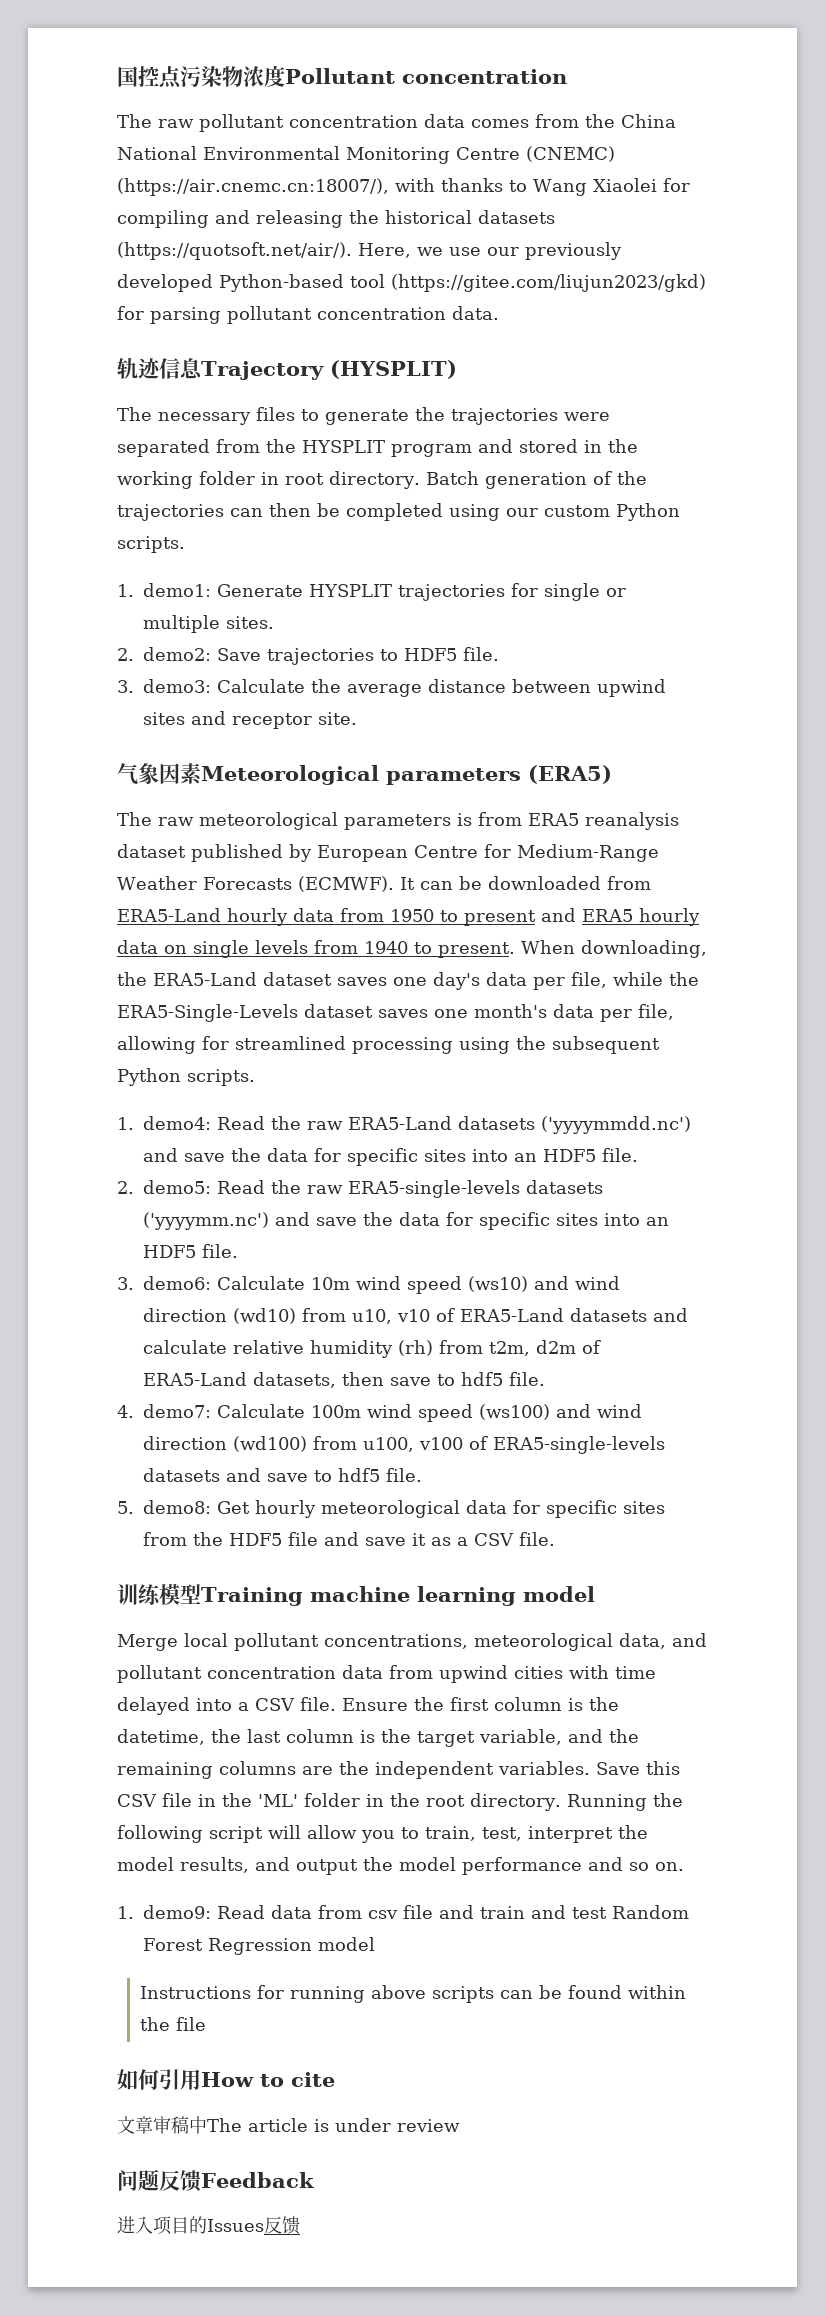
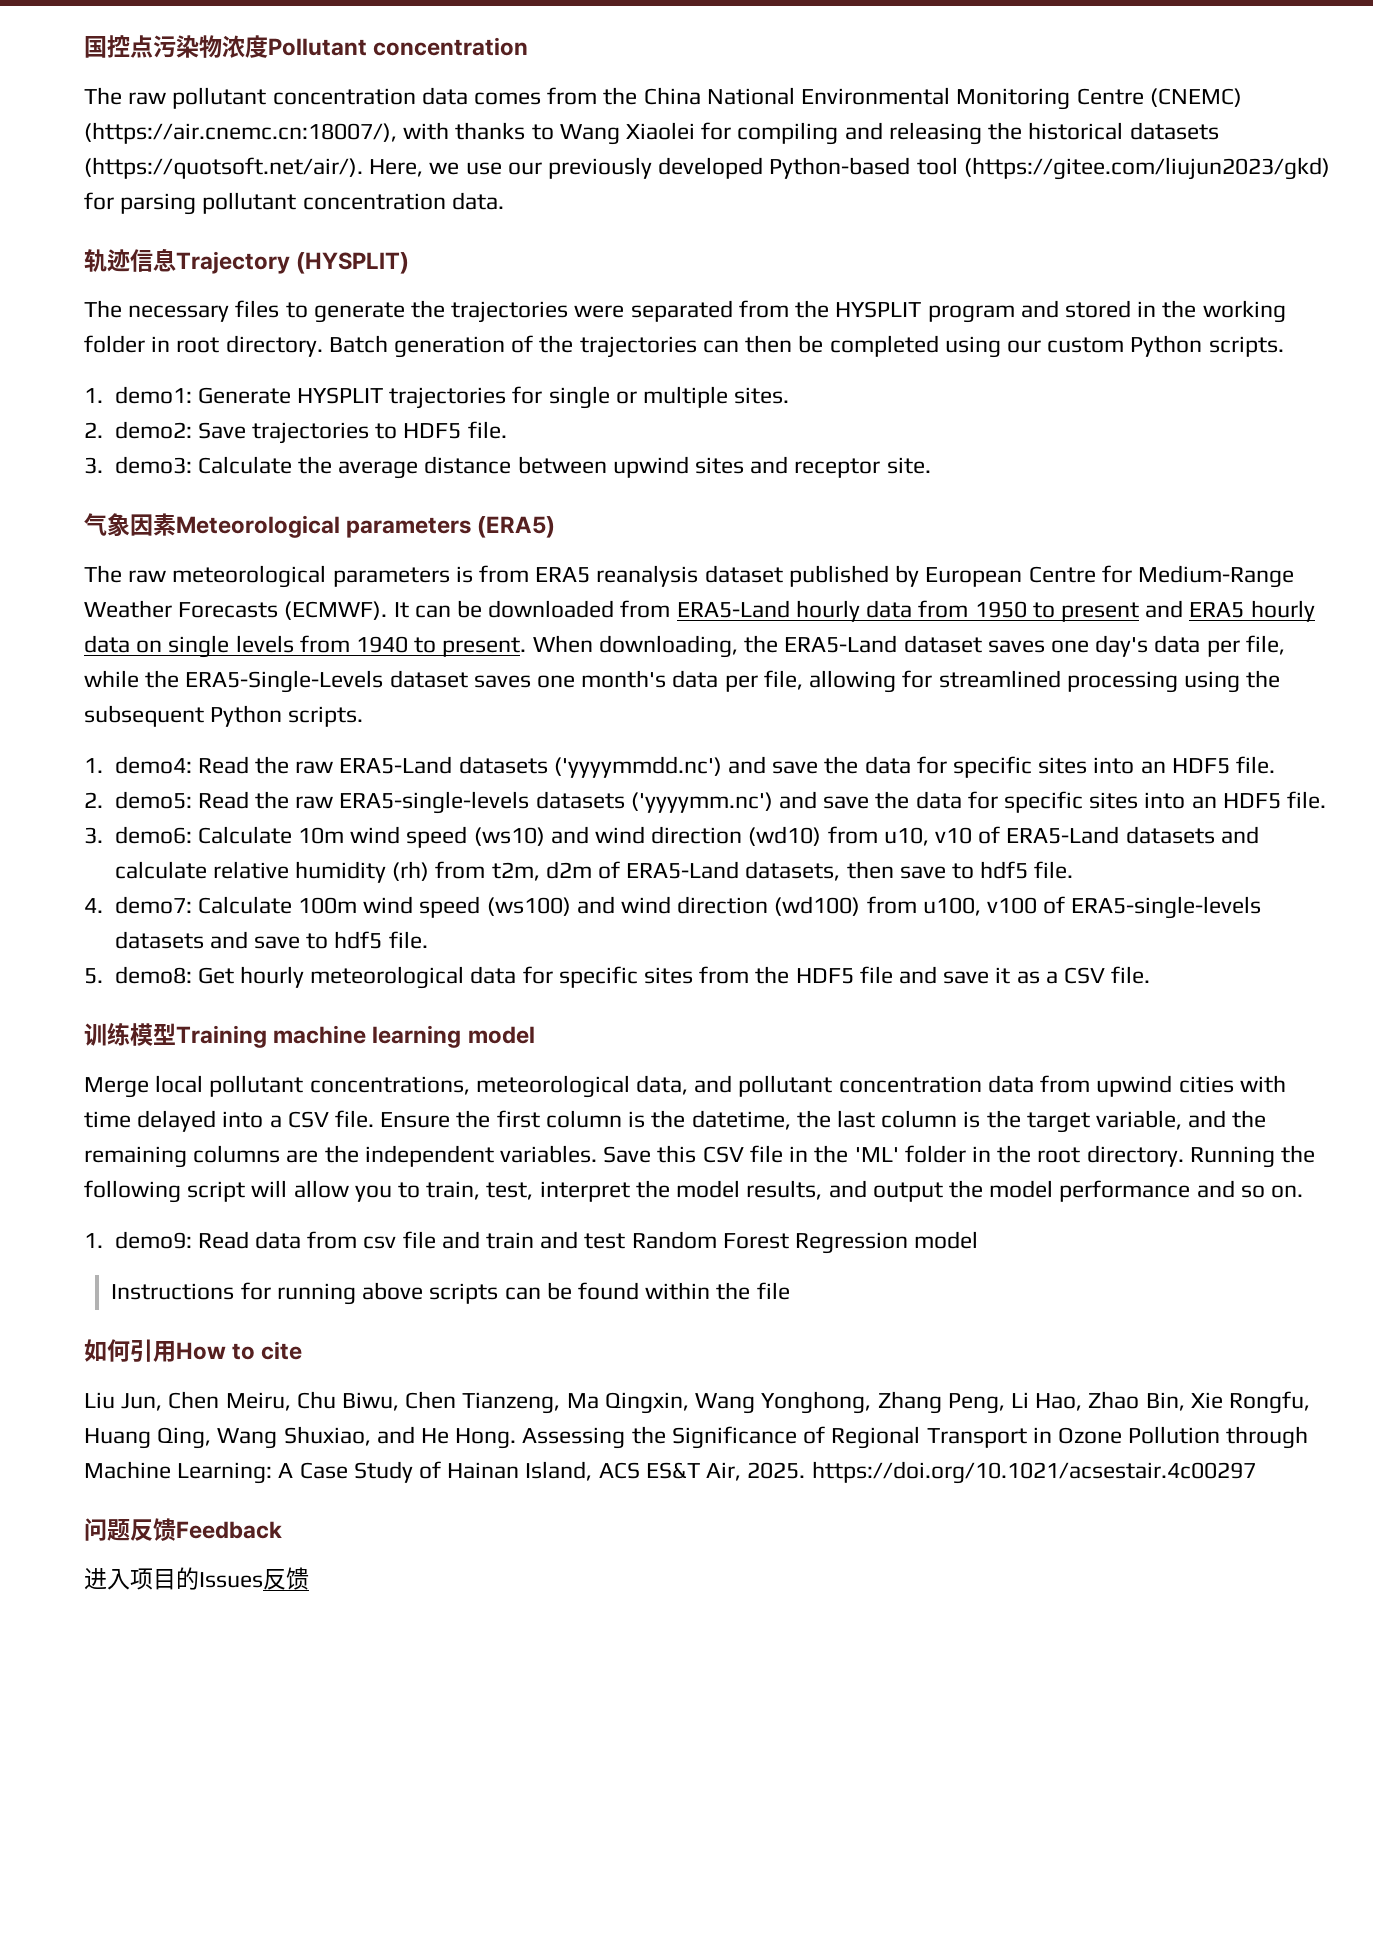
- 文章审稿中The article is under review
+ Liu Jun, Chen Meiru, Chu Biwu, Chen Tianzeng, Ma Qingxin, Wang Yonghong, Zhang Peng, Li Hao, Zhao Bin, Xie Rongfu, Huang Qing, Wang Shuxiao, and He Hong. Assessing the Significance of Regional Transport in Ozone Pollution through Machine Learning: A Case Study of Hainan Island, ACS ES&T Air, 2025. https://doi.org/10.1021/acsestair.4c00297

